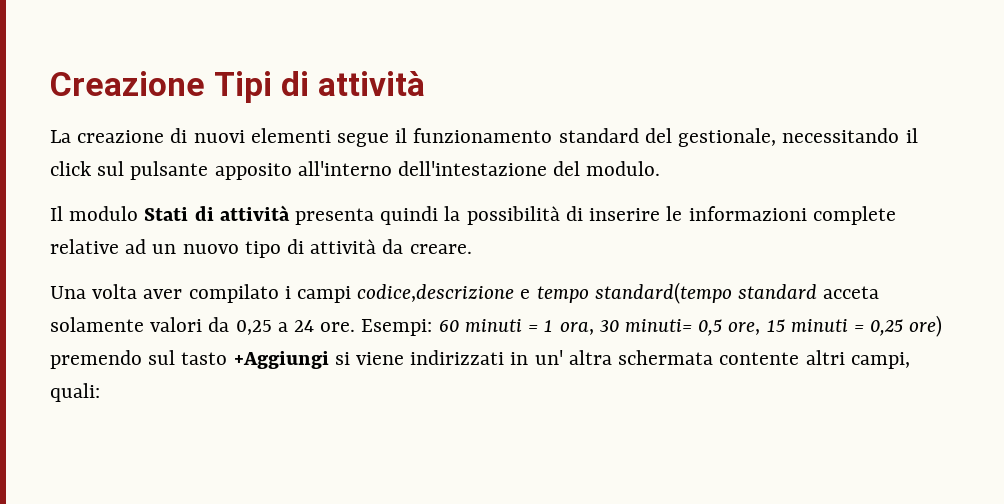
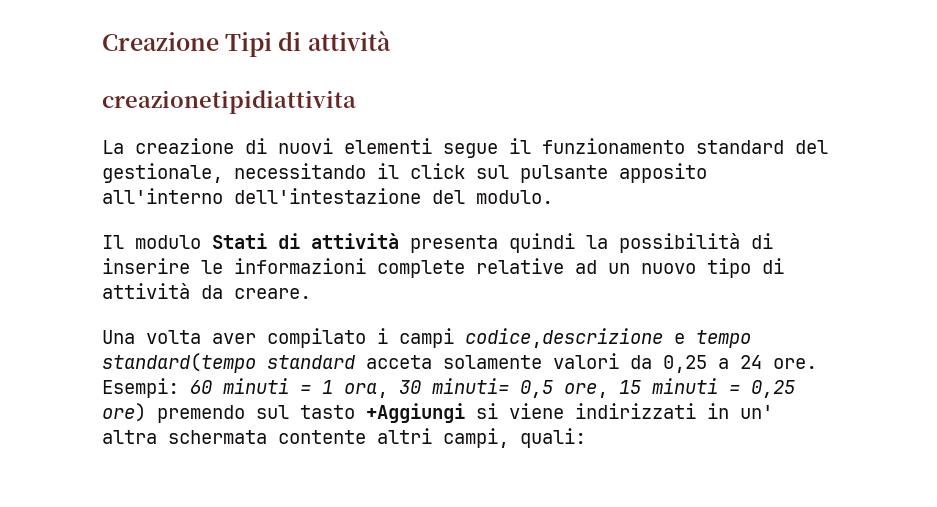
+ creazionetipidiattivita

